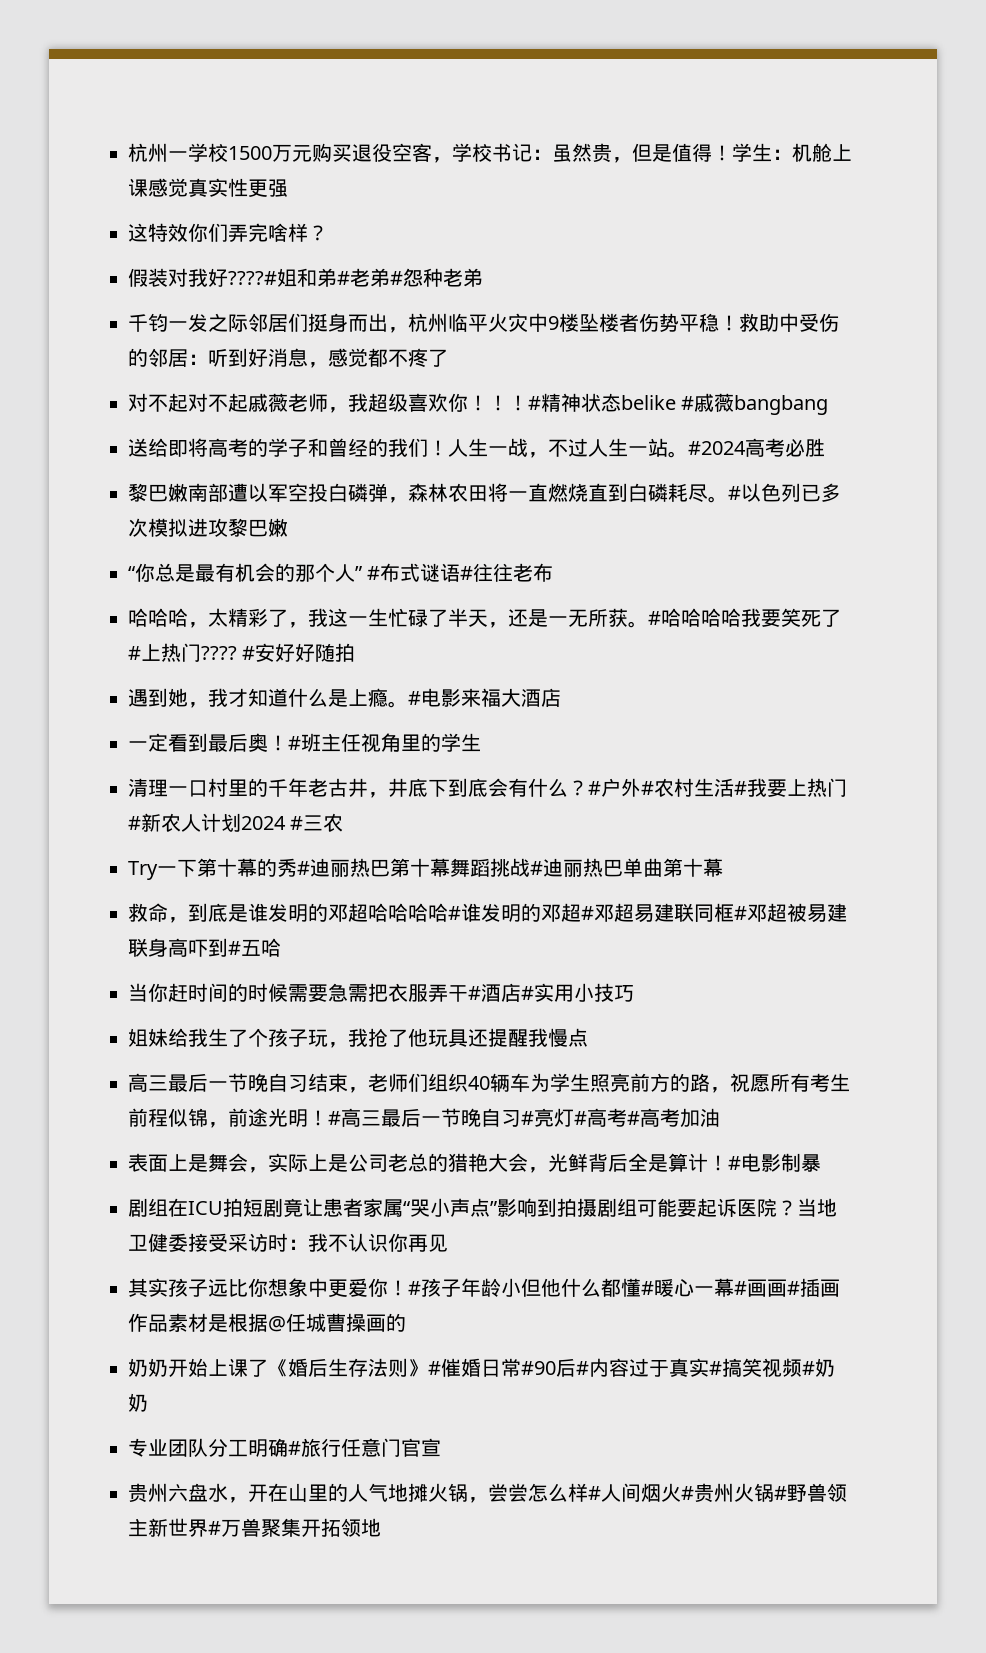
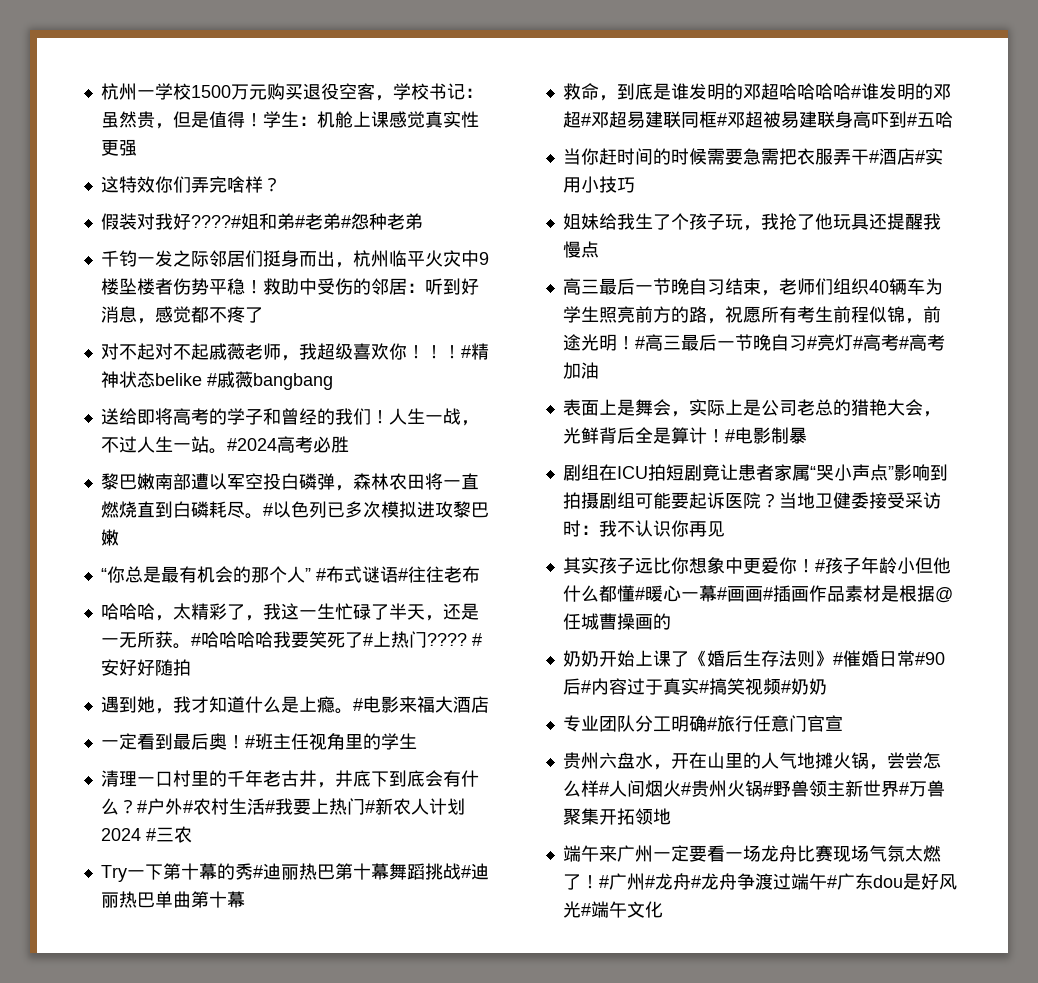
+ 端午来广州一定要看一场龙舟比赛现场气氛太燃了！#广州#龙舟#龙舟争渡过端午#广东dou是好风光#端午文化

